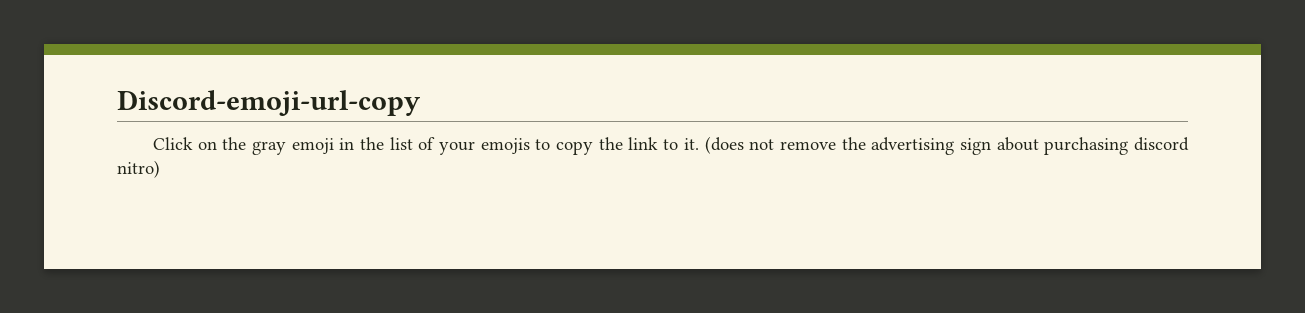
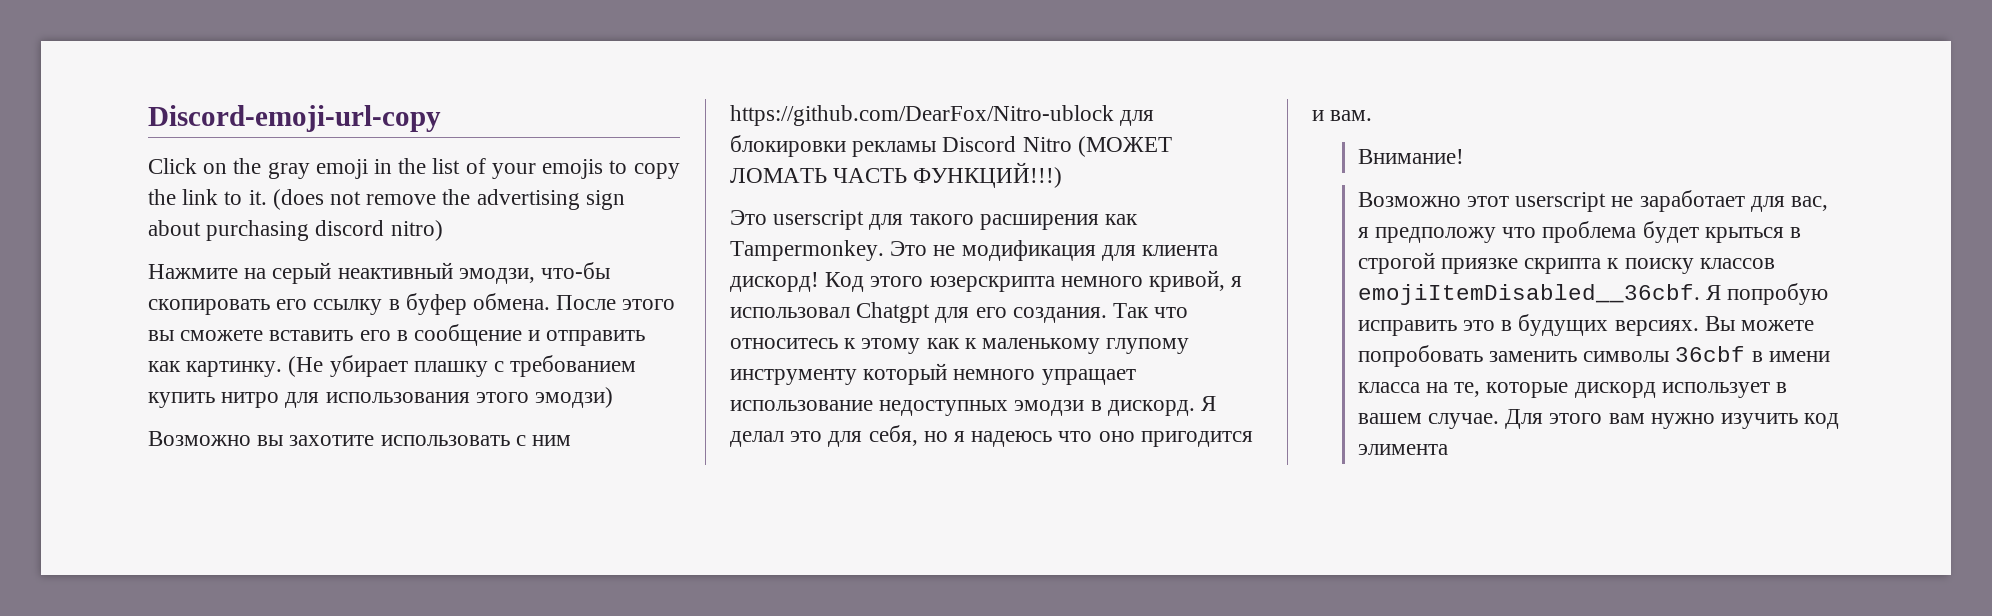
+ Нажмите на серый неактивный эмодзи, что-бы скопировать его ссылку в буфер обмена. После этого вы сможете вставить его в сообщение и отправить как картинку. (Не убирает плашку с требованием купить нитро для использования этого эмодзи)
+ Возможно вы захотите использовать с ним https://github.com/DearFox/Nitro-ublock для блокировки рекламы Discord Nitro (МОЖЕТ ЛОМАТЬ ЧАСТЬ ФУНКЦИЙ!!!)
+ Это userscript для такого расширения как Tampermonkey. Это не модификация для клиента дискорд! Код этого юзерскрипта немного кривой, я использовал Chatgpt для его создания. Так что относитесь к этому как к маленькому глупому инструменту который немного упращает использование недоступных эмодзи в дискорд. Я делал это для себя, но я надеюсь что оно пригодится и вам.
+ Внимание!
+ Возможно этот userscript не заработает для вас, я предположу что проблема будет крыться в строгой приязке скрипта к поиску классов emojiItemDisabled__36cbf. Я попробую исправить это в будущих версиях. Вы можете попробовать заменить символы 36cbf в имени класса на те, которые дискорд использует в вашем случае. Для этого вам нужно изучить код элимента

